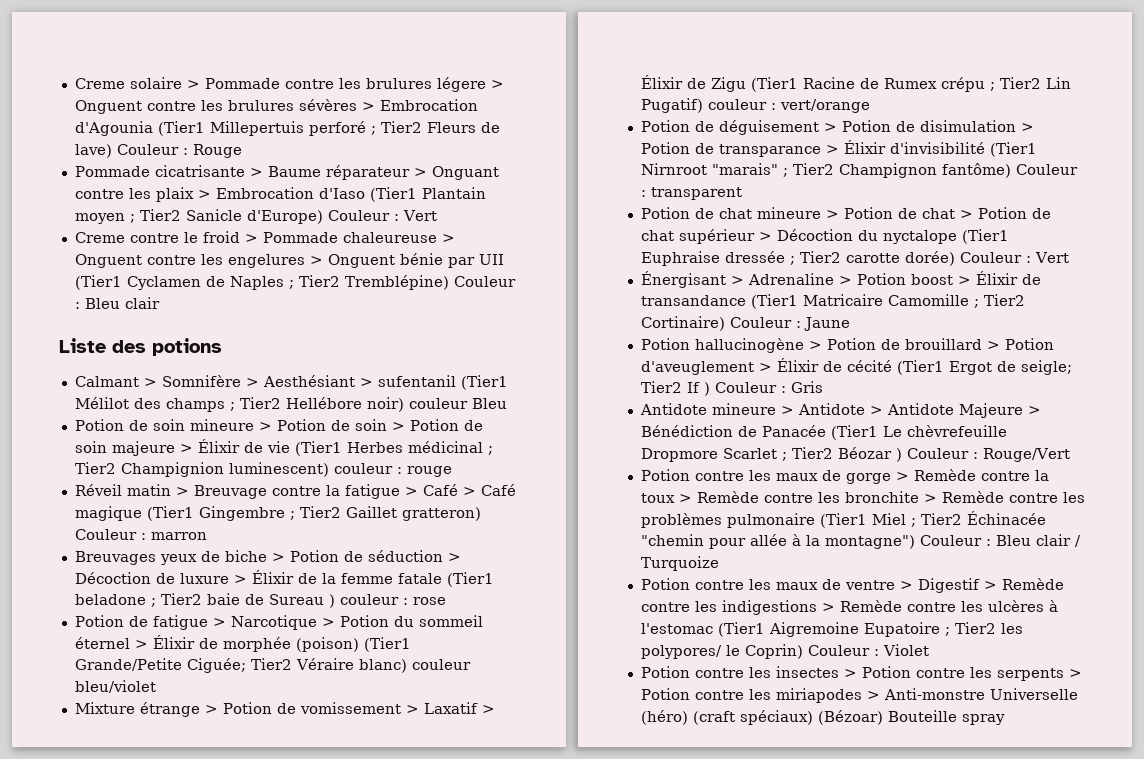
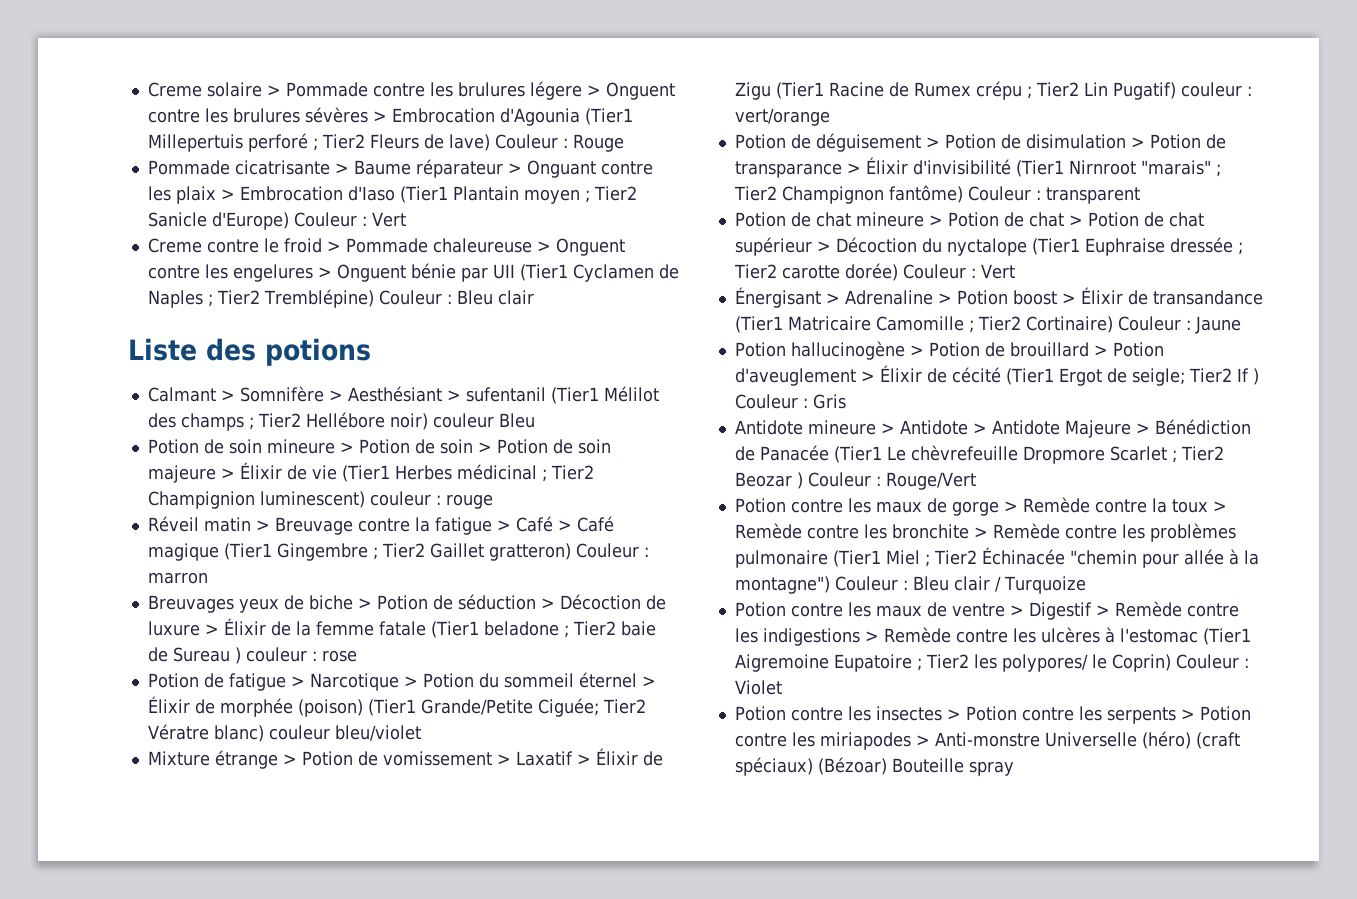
- Potion de fatigue > Narcotique > Potion du sommeil éternel > Élixir de morphée (poison) (Tier1 Grande/Petite Ciguée; Tier2 Véraire blanc) couleur bleu/violet
+ Potion de fatigue > Narcotique > Potion du sommeil éternel > Élixir de morphée (poison) (Tier1 Grande/Petite Ciguée; Tier2 Vératre blanc) couleur bleu/violet
- Antidote mineure > Antidote > Antidote Majeure > Bénédiction de Panacée (Tier1 Le chèvrefeuille Dropmore Scarlet ; Tier2 Béozar ) Couleur : Rouge/Vert
+ Antidote mineure > Antidote > Antidote Majeure > Bénédiction de Panacée (Tier1 Le chèvrefeuille Dropmore Scarlet ; Tier2 Beozar ) Couleur : Rouge/Vert

